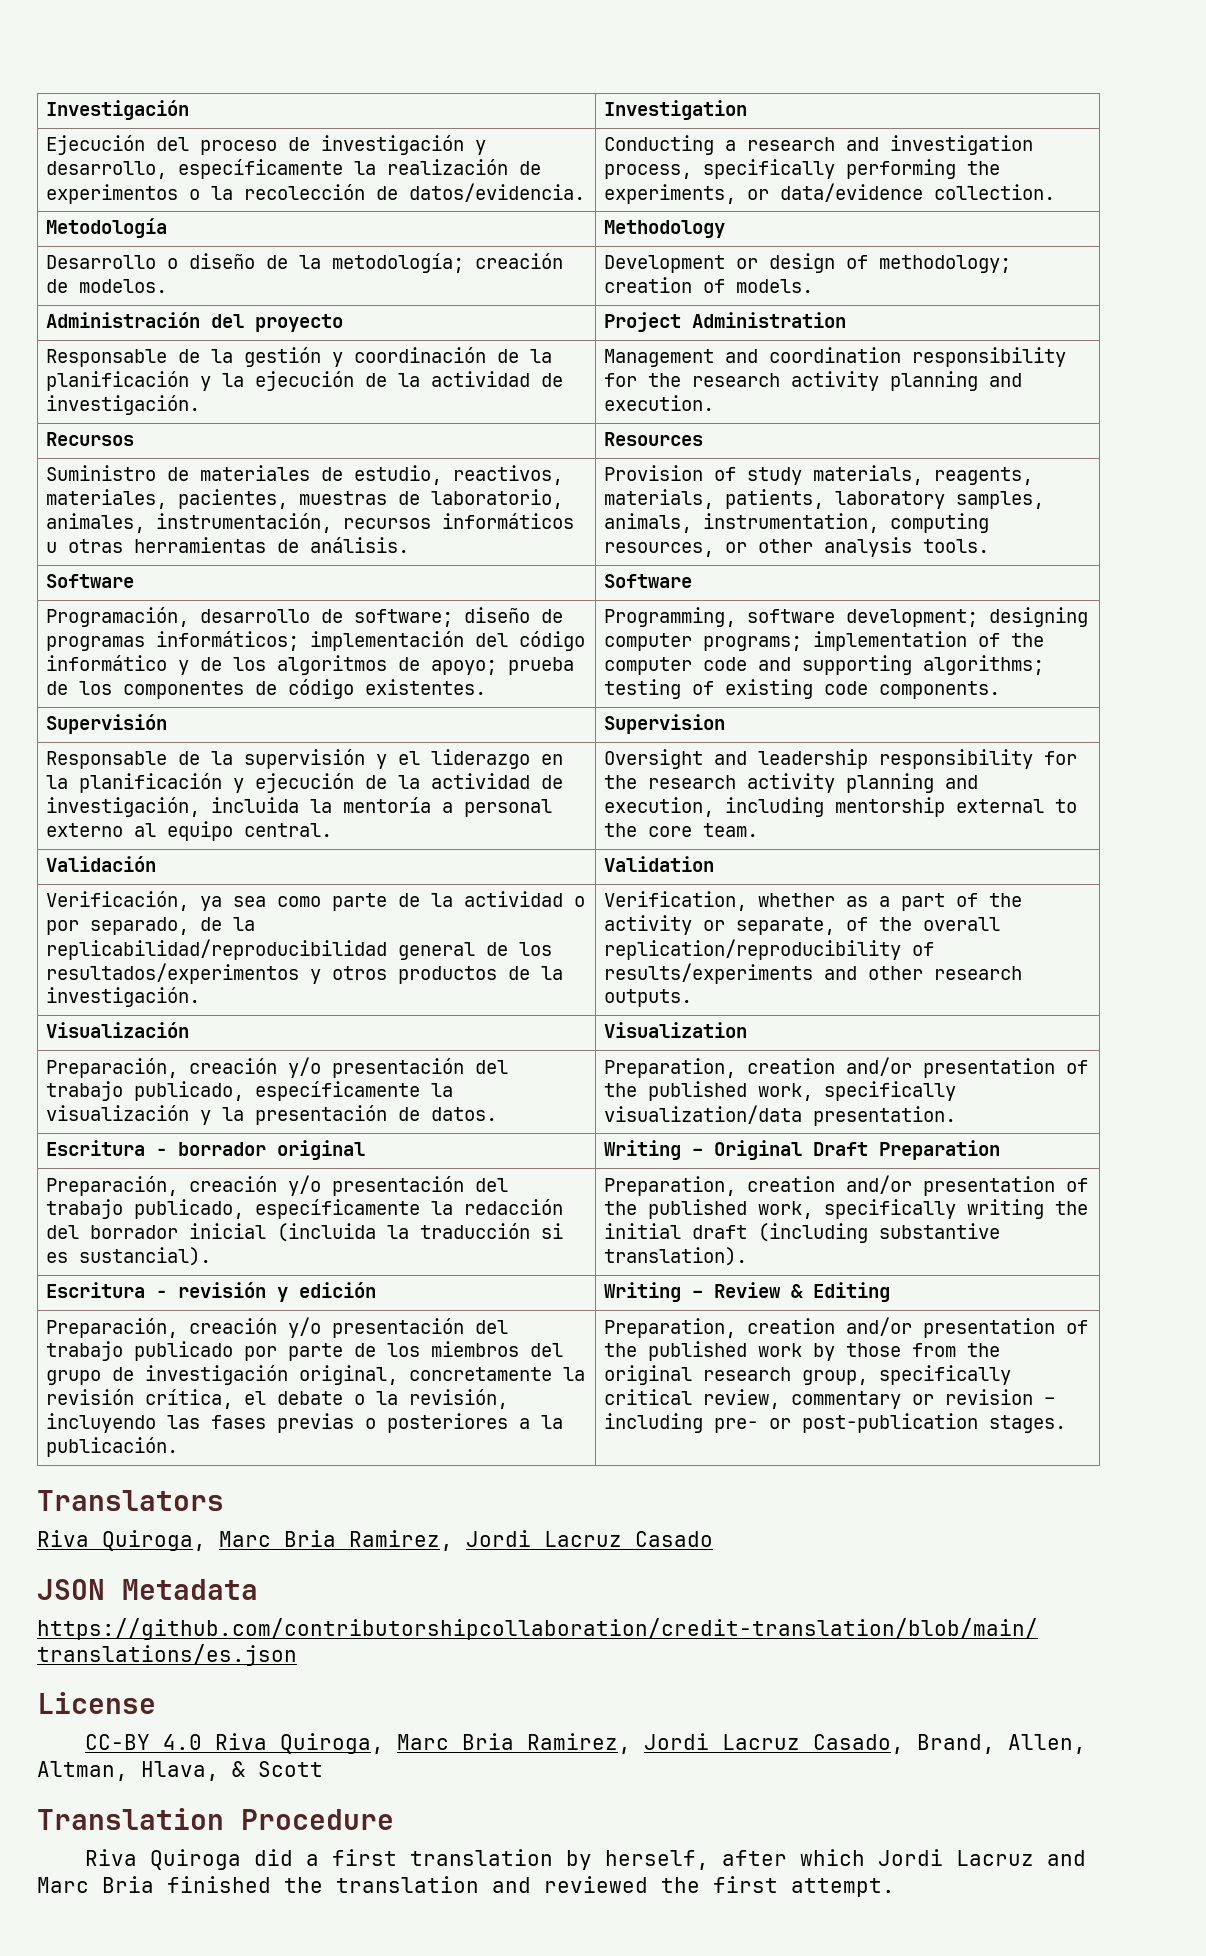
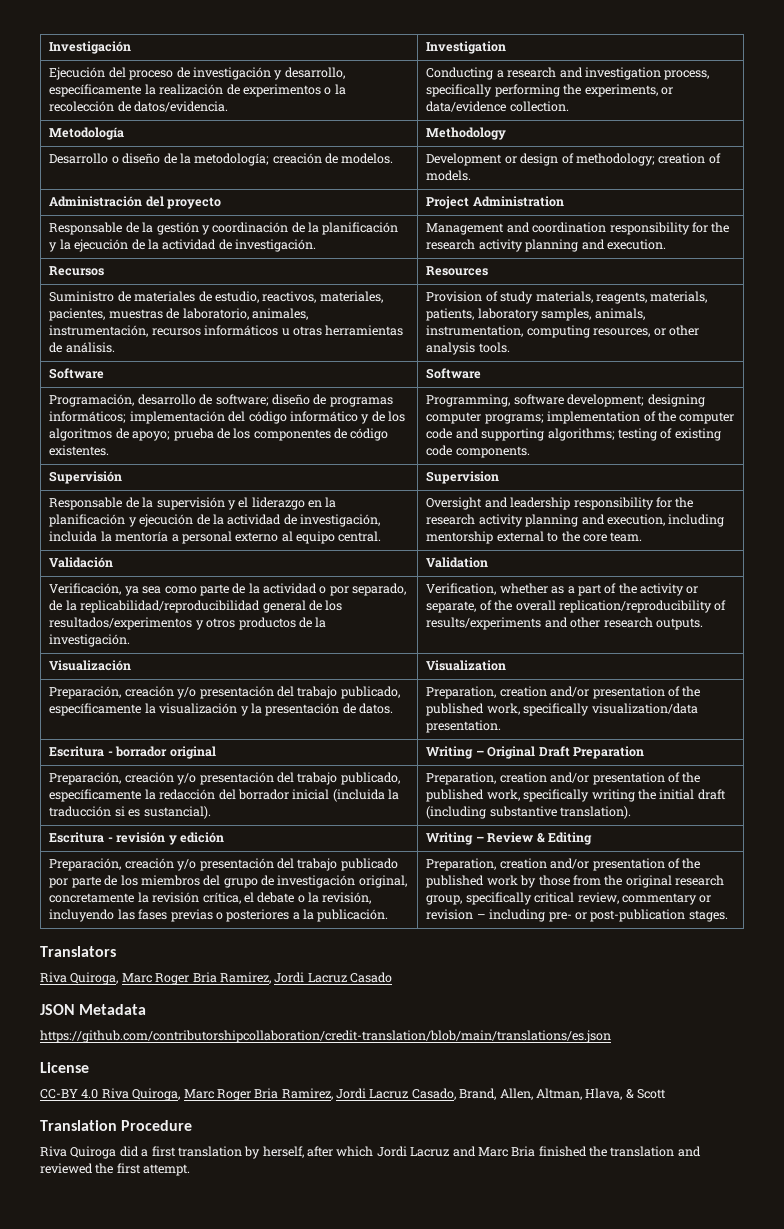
- Riva Quiroga, Marc Bria Ramirez, Jordi Lacruz Casado
+ Riva Quiroga, Marc Roger Bria Ramirez, Jordi Lacruz Casado
- CC-BY 4.0 Riva Quiroga, Marc Bria Ramirez, Jordi Lacruz Casado, Brand, Allen, Altman, Hlava, & Scott
+ CC-BY 4.0 Riva Quiroga, Marc Roger Bria Ramirez, Jordi Lacruz Casado, Brand, Allen, Altman, Hlava, & Scott

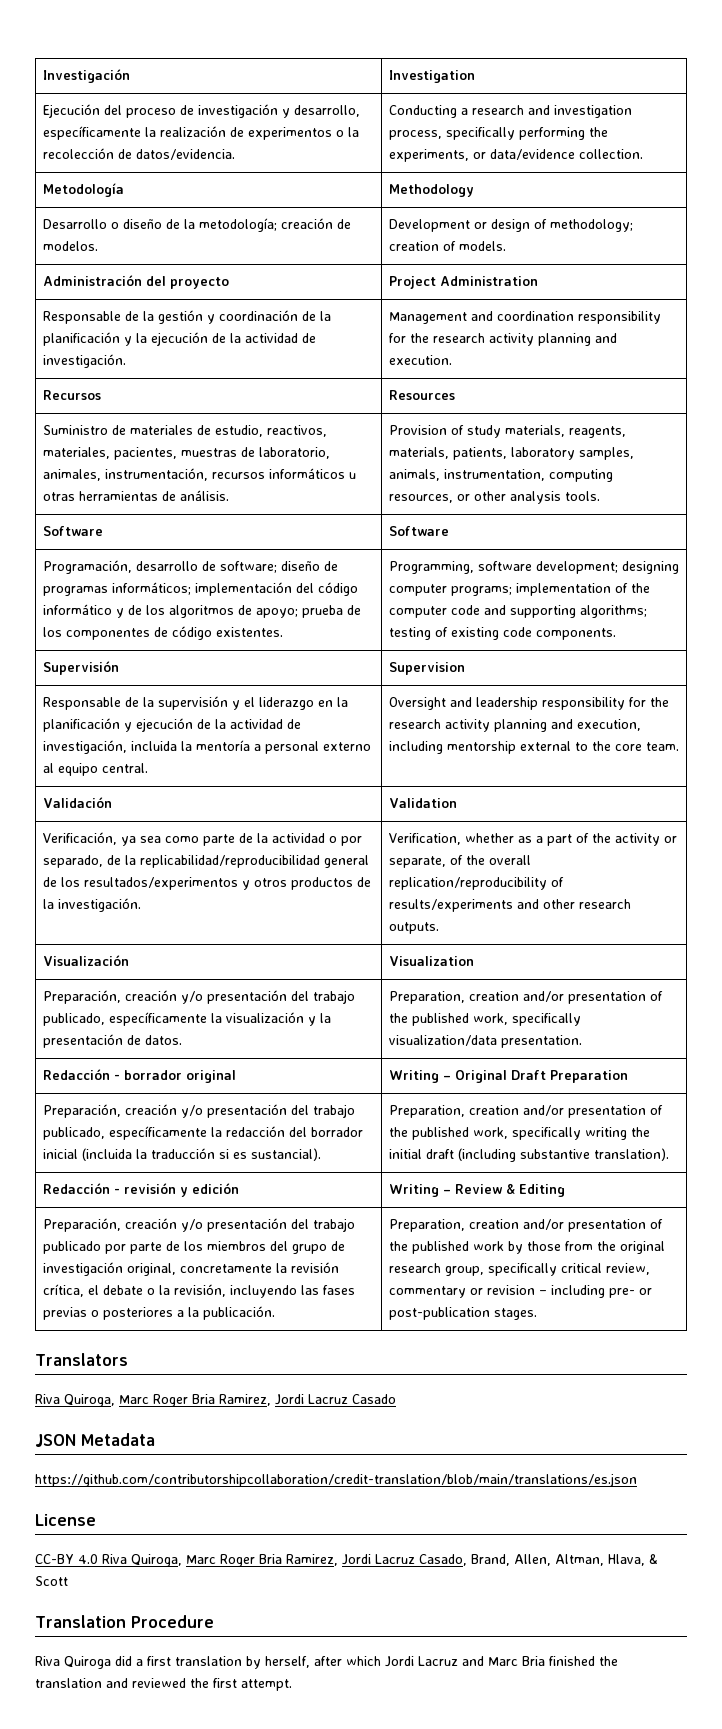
- Escritura - borrador original | Writing – Original Draft Preparation
+ Redacción - borrador original | Writing – Original Draft Preparation
- Escritura - revisión y edición | Writing – Review & Editing
+ Redacción - revisión y edición | Writing – Review & Editing

